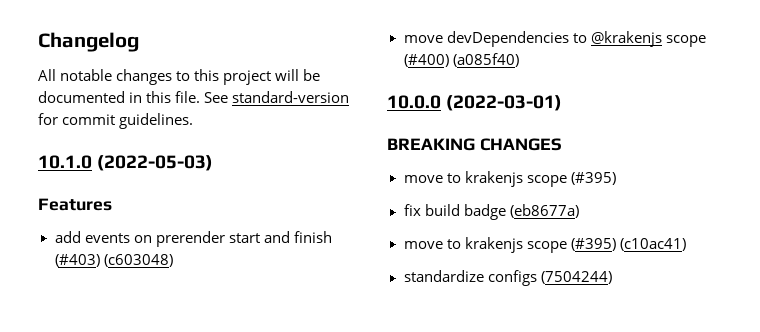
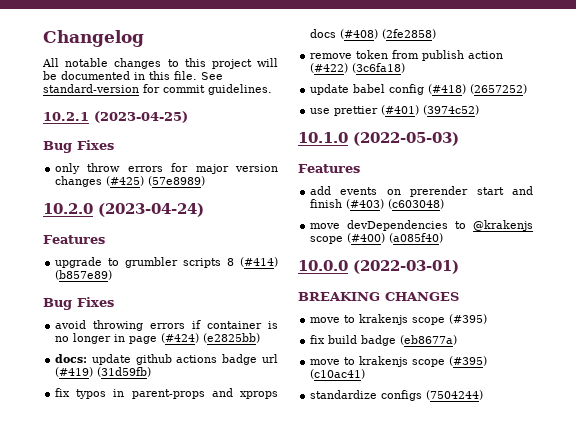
+ 10.2.1 (2023-04-25)
+ Bug Fixes
+ only throw errors for major version changes (#425) (57e8989)
+ 10.2.0 (2023-04-24)
+ Features
+ upgrade to grumbler scripts 8 (#414) (b857e89)
+ Bug Fixes
+ avoid throwing errors if container is no longer in page (#424) (e2825bb)
+ docs: update github actions badge url (#419) (31d59fb)
+ fix typos in parent-props and xprops docs (#408) (2fe2858)
+ remove token from publish action (#422) (3c6fa18)
+ update babel config (#418) (2657252)
+ use prettier (#401) (3974c52)

